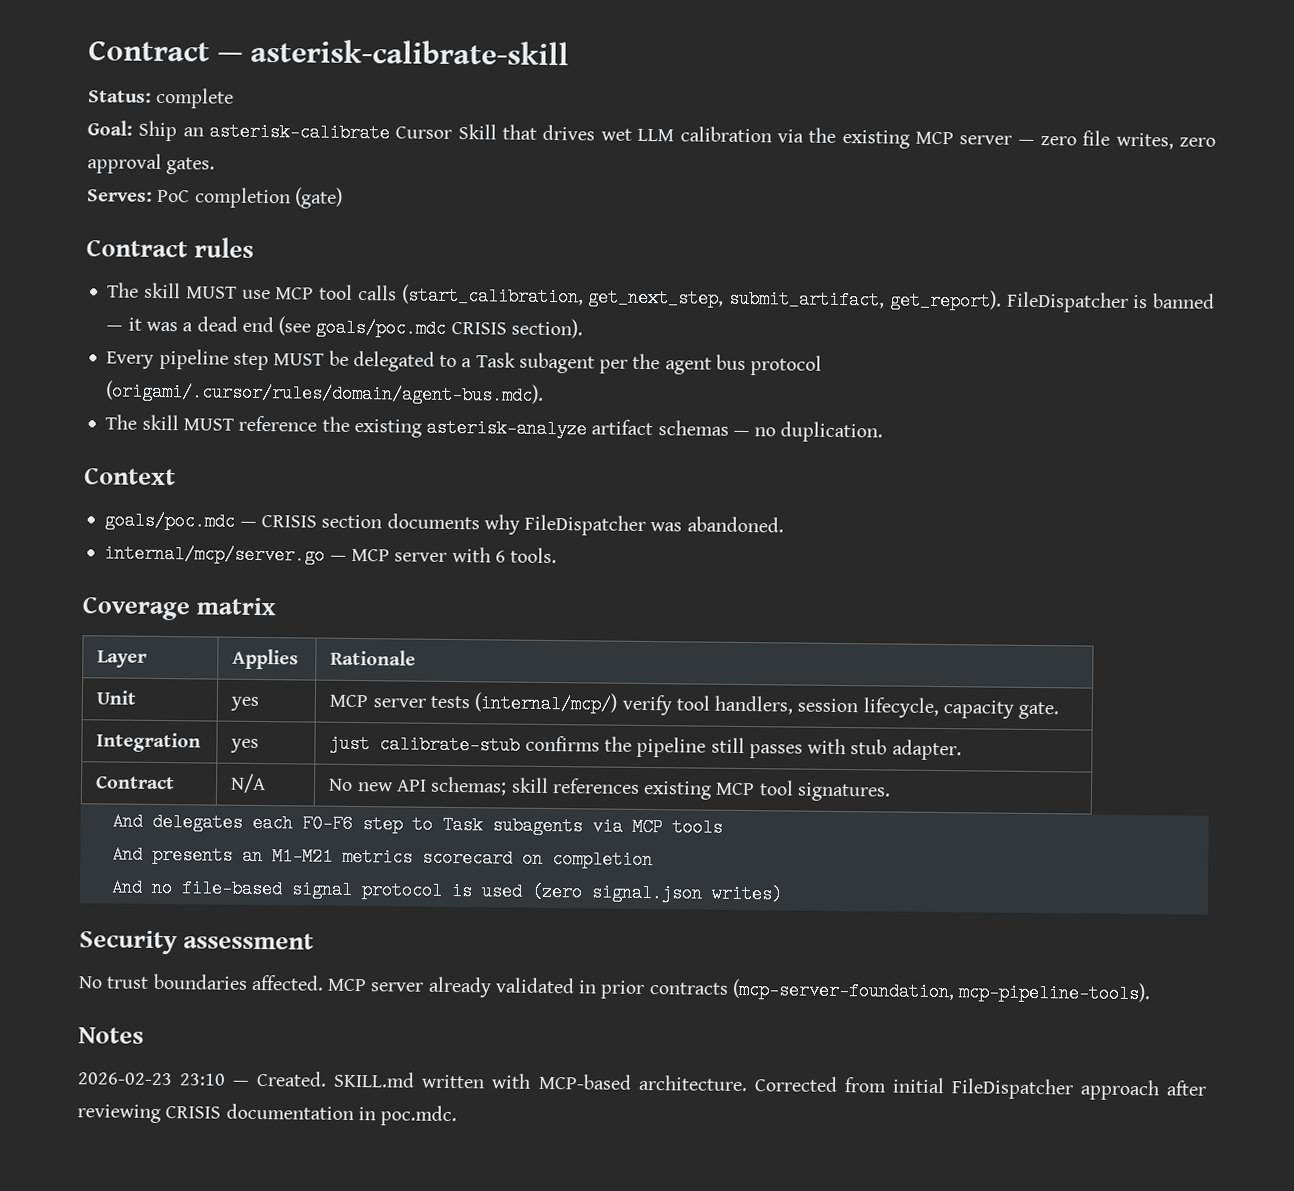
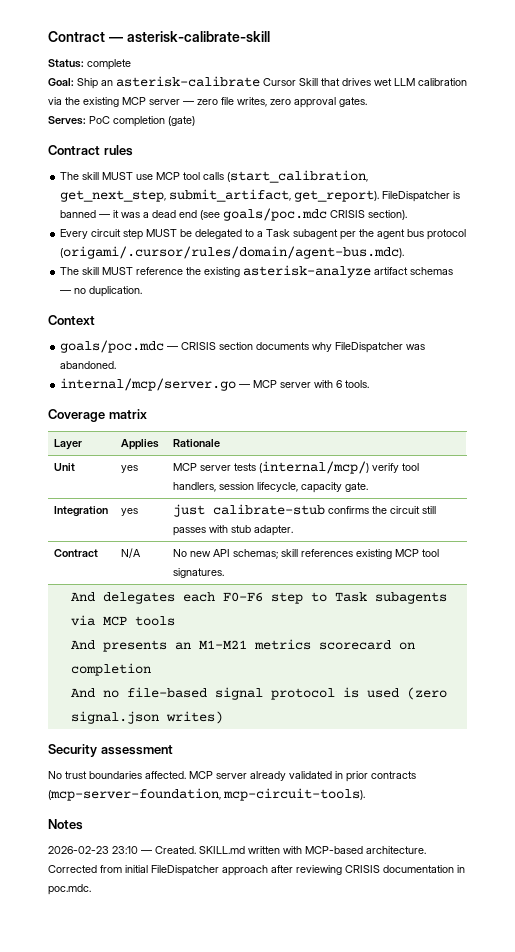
- Every pipeline step MUST be delegated to a Task subagent per the agent bus protocol (origami/.cursor/rules/domain/agent-bus.mdc).
+ Every circuit step MUST be delegated to a Task subagent per the agent bus protocol (origami/.cursor/rules/domain/agent-bus.mdc).
- Integration | yes | just calibrate-stub confirms the pipeline still passes with stub adapter.
+ Integration | yes | just calibrate-stub confirms the circuit still passes with stub adapter.
- MCP server already validated in prior contracts (mcp-server-foundation, mcp-pipeline-tools).
+ MCP server already validated in prior contracts (mcp-server-foundation, mcp-circuit-tools).

